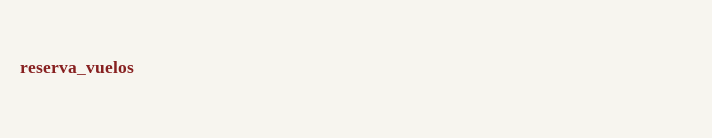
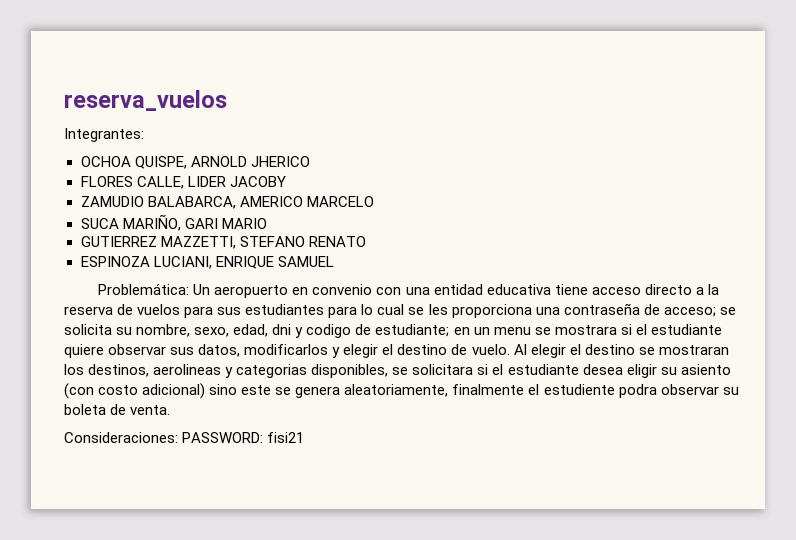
+ Integrantes:
+ OCHOA QUISPE, ARNOLD JHERICO
+ FLORES CALLE, LIDER JACOBY
+ ZAMUDIO BALABARCA, AMERICO MARCELO
+ SUCA MARIÑO, GARI MARIO
+ GUTIERREZ MAZZETTI, STEFANO RENATO
+ ESPINOZA LUCIANI, ENRIQUE SAMUEL
+ Problemática: Un aeropuerto en convenio con una entidad educativa tiene acceso directo a la reserva de vuelos para sus estudiantes para lo cual se les proporciona una contraseña de acceso; se solicita su nombre, sexo, edad, dni y codigo de estudiante; en un menu se mostrara si el estudiante quiere observar sus datos, modificarlos y elegir el destino de vuelo. Al elegir el destino se mostraran los destinos, aerolineas y categorias disponibles, se solicitara si el estudiante desea eligir su asiento (con costo adicional) sino este se genera aleatoriamente, finalmente el estudiente podra observar su boleta de venta.
+ Consideraciones: PASSWORD: fisi21

